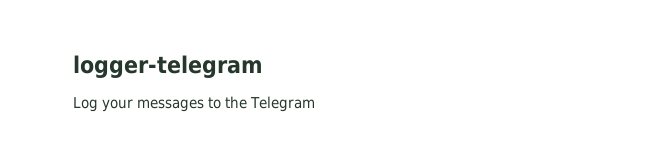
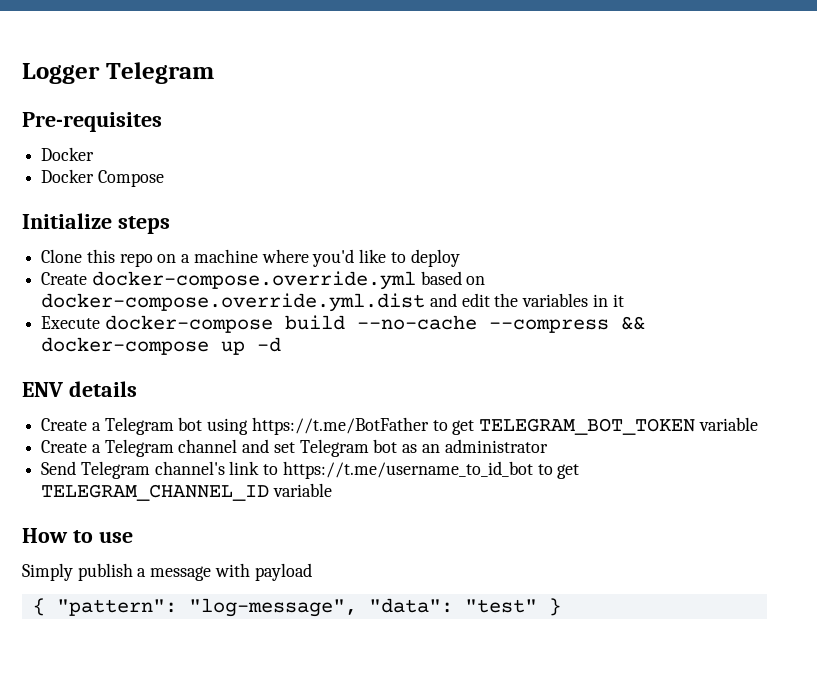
- logger-telegram
- Log your messages to the Telegram
+ Logger Telegram
+ Pre-requisites
+ Docker
+ Docker Compose
+ Initialize steps
+ Clone this repo on a machine where you'd like to deploy
+ Create docker-compose.override.yml based on docker-compose.override.yml.dist and edit the variables in it
+ Execute docker-compose build --no-cache --compress && docker-compose up -d
+ ENV details
+ Create a Telegram bot using https://t.me/BotFather to get TELEGRAM_BOT_TOKEN variable
+ Create a Telegram channel and set Telegram bot as an administrator
+ Send Telegram channel's link to https://t.me/username_to_id_bot to get TELEGRAM_CHANNEL_ID variable
+ How to use
+ Simply publish a message with payload
+ { "pattern": "log-message", "data": "test" }

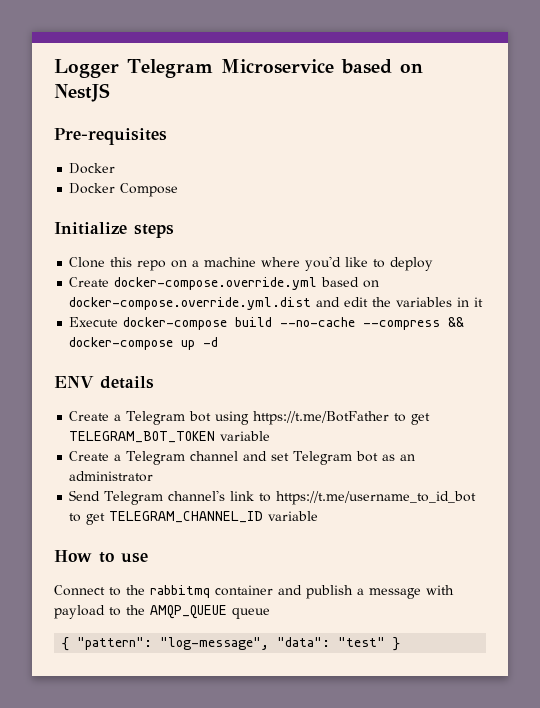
- Logger Telegram
+ Logger Telegram Microservice based on NestJS
- Simply publish a message with payload
+ Connect to the rabbitmq container and publish a message with payload to the AMQP_QUEUE queue

